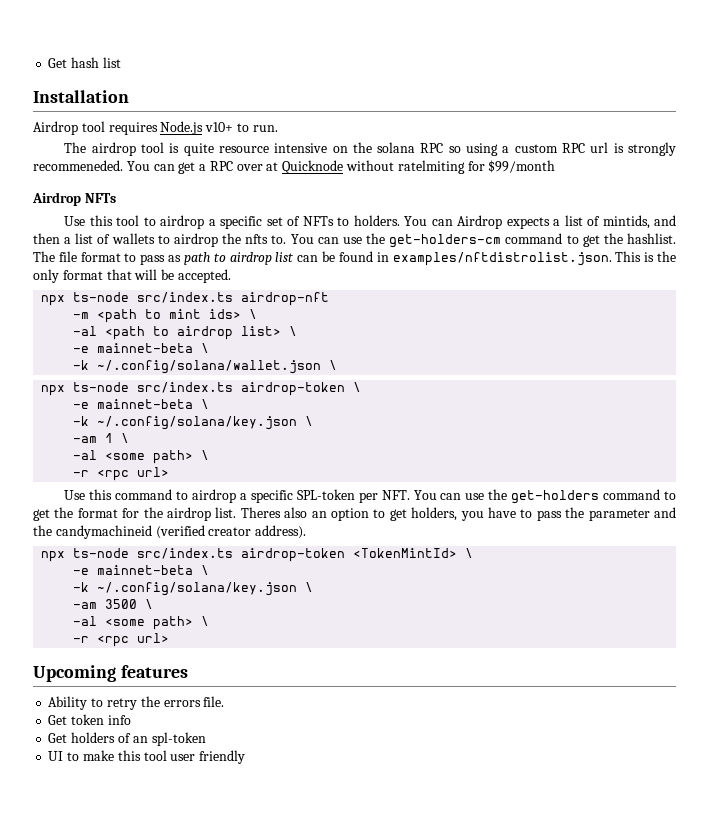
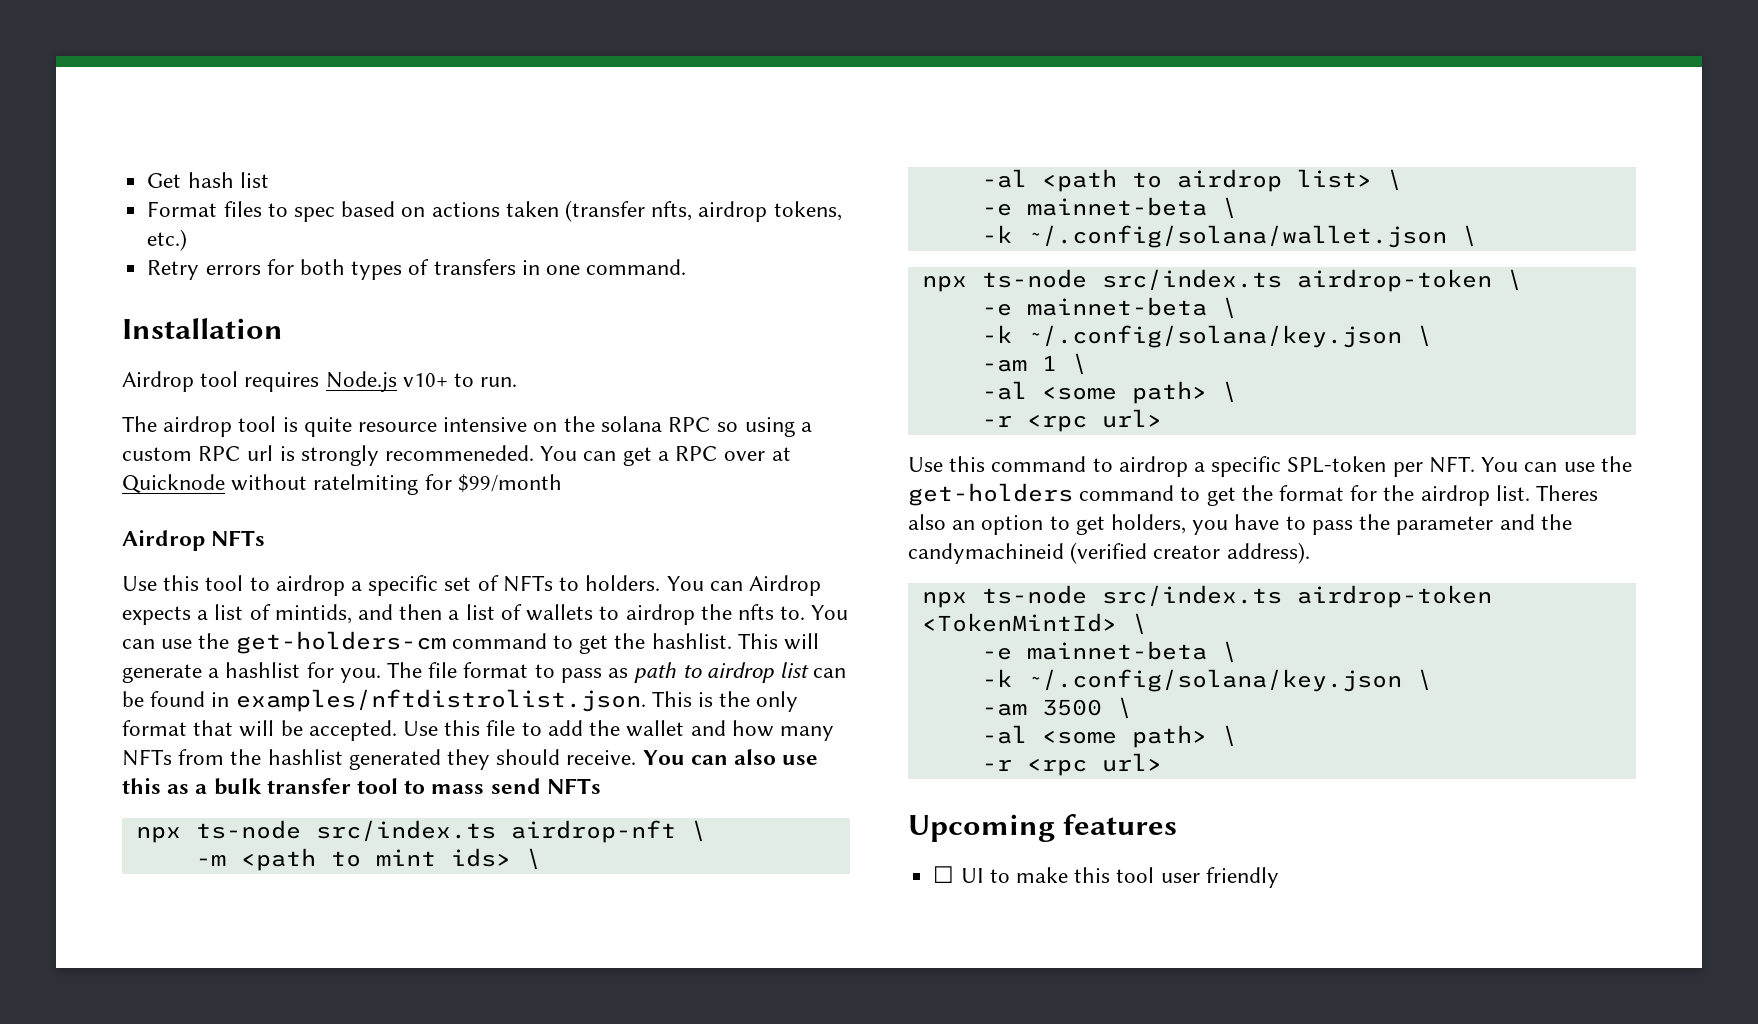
+ Format files to spec based on actions taken (transfer nfts, airdrop tokens, etc.)
+ Retry errors for both types of transfers in one command.
+ This will generate a hashlist for you.
+ Use this file to add the wallet and how many NFTs from the hashlist generated they should receive. You can also use this as a bulk transfer tool to mass send NFTs
- npx ts-node src/index.ts airdrop-nft
+ npx ts-node src/index.ts airdrop-nft \
- Ability to retry the errors file.
- Get token info
- Get holders of an spl-token
- UI to make this tool user friendly
+ ☐ UI to make this tool user friendly

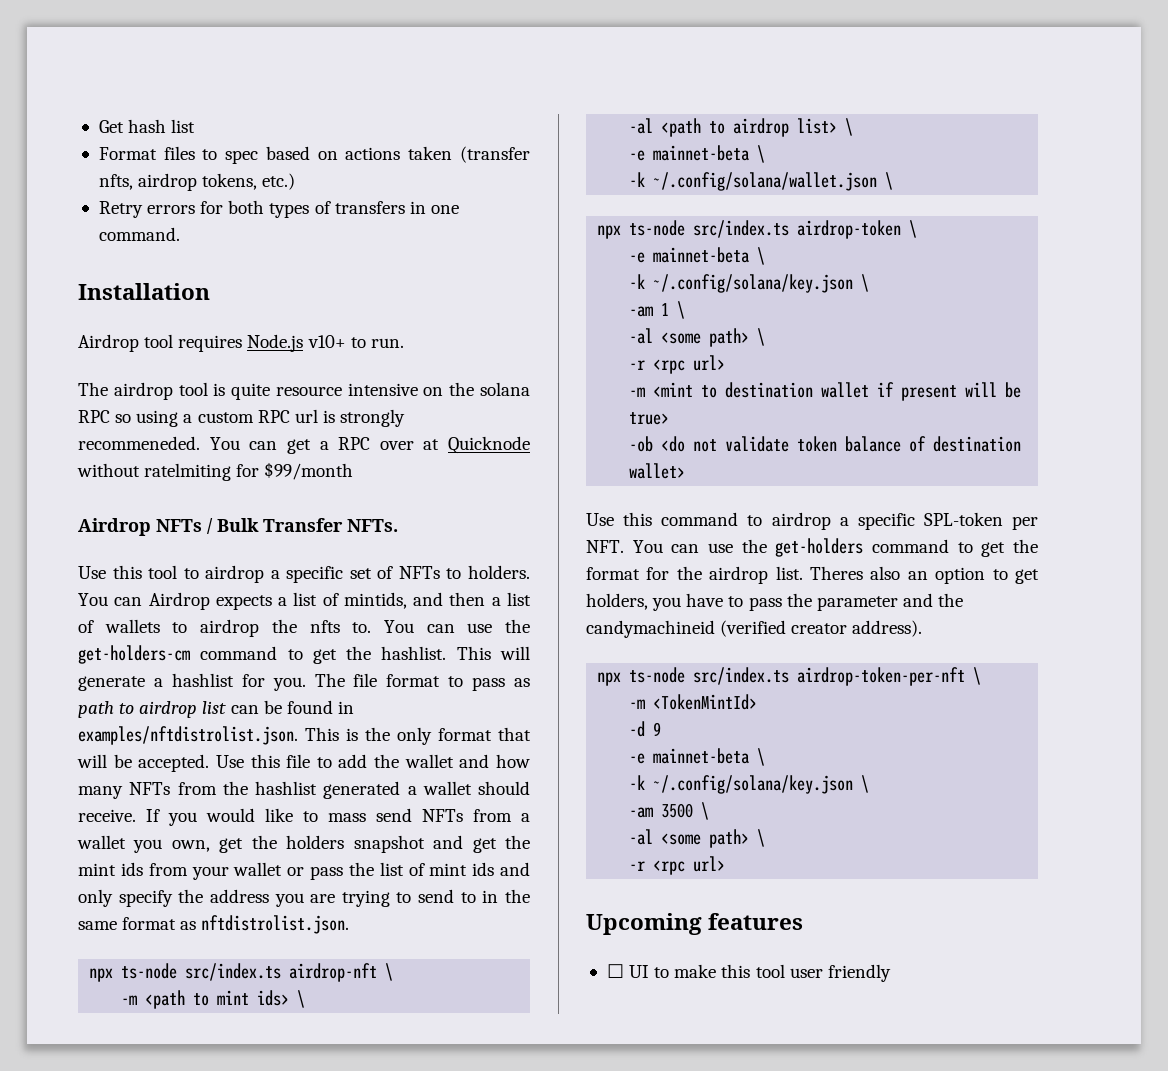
- Airdrop NFTs
+ Airdrop NFTs / Bulk Transfer NFTs.
- Use this file to add the wallet and how many NFTs from the hashlist generated they should receive. You can also use this as a bulk transfer tool to mass send NFTs
+ Use this file to add the wallet and how many NFTs from the hashlist generated a wallet should receive. If you would like to mass send NFTs from a wallet you own, get the holders snapshot and get the mint ids from your wallet or pass the list of mint ids and only specify the address you are trying to send to in the same format as nftdistrolist.json.
+ -m <mint to destination wallet if present will be true>
+ -ob <do not validate token balance of destination wallet>
- npx ts-node src/index.ts airdrop-token <TokenMintId> \
+ npx ts-node src/index.ts airdrop-token-per-nft \
+ -m <TokenMintId>
+ -d 9

